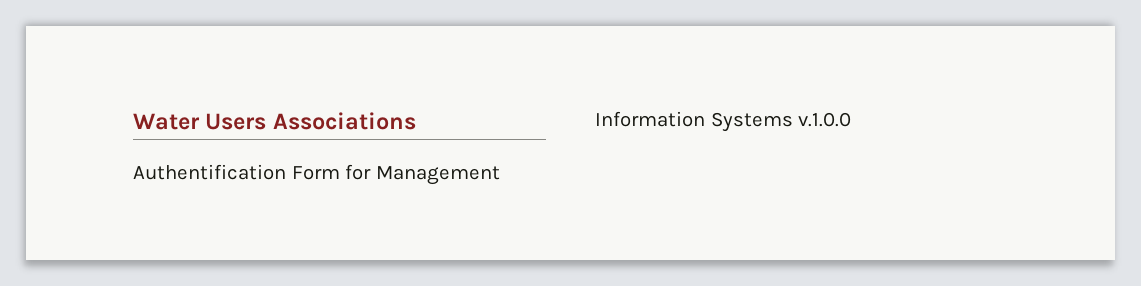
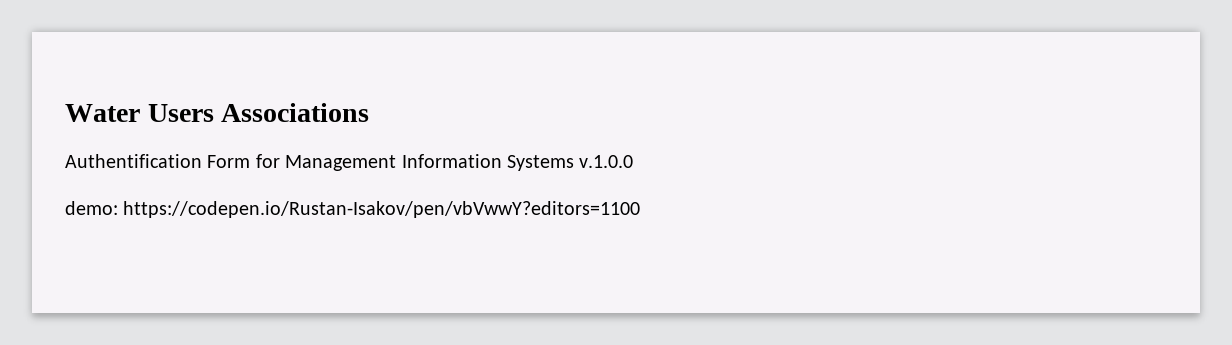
+ demo: https://codepen.io/Rustan-Isakov/pen/vbVwwY?editors=1100

